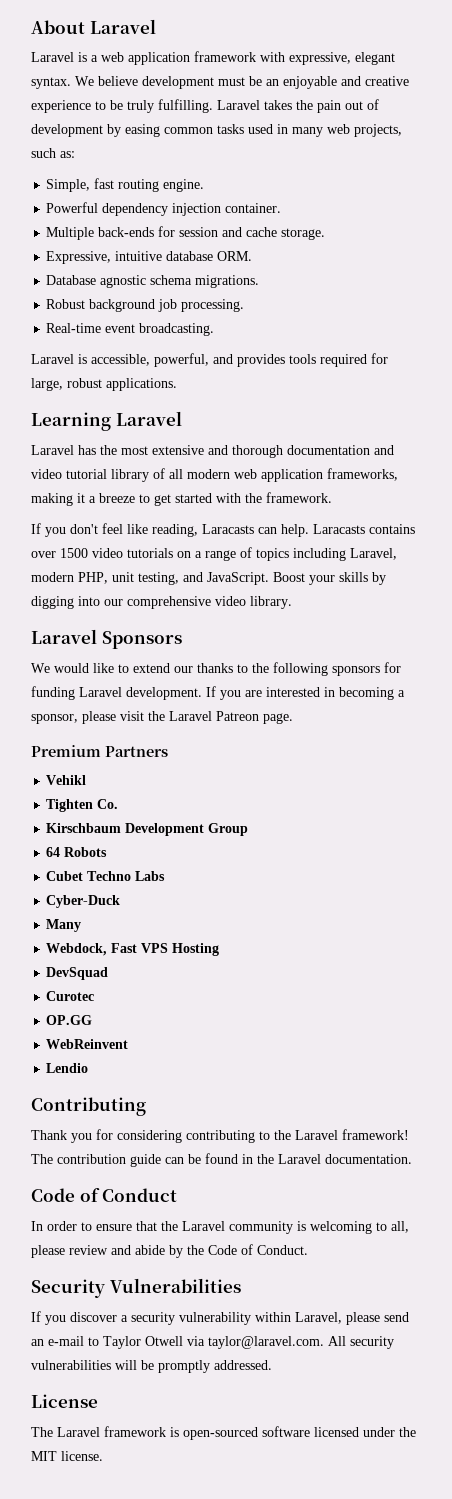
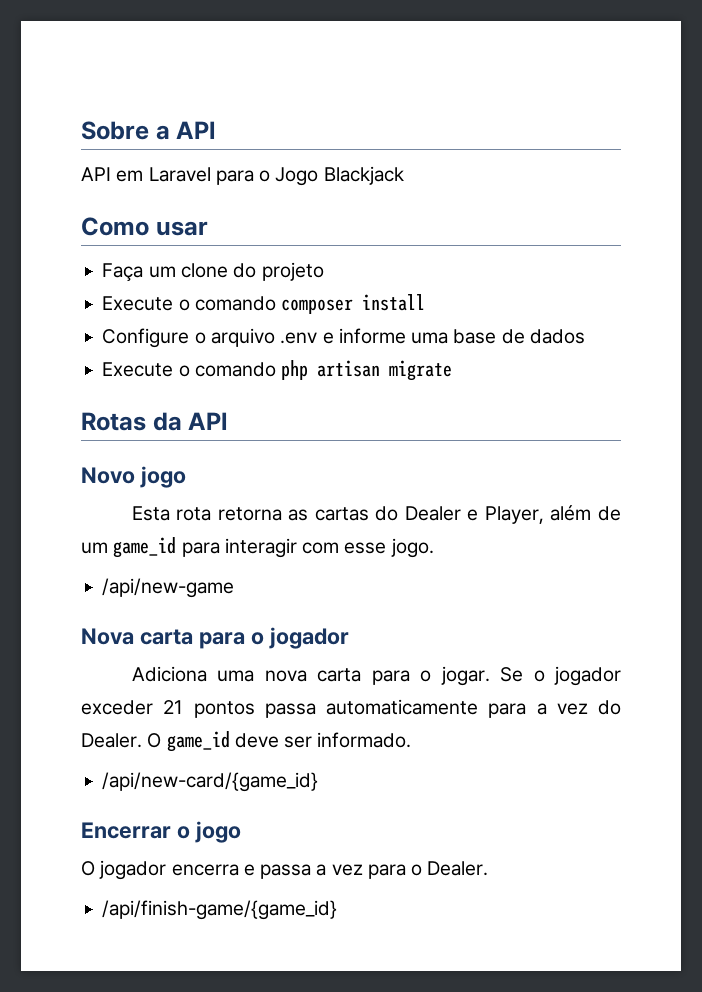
- About Laravel
- Laravel is a web application framework with expressive, elegant syntax. We believe development must be an enjoyable and creative experience to be truly fulfilling. Laravel takes the pain out of development by easing common tasks used in many web projects, such as:
- Simple, fast routing engine.
- Powerful dependency injection container.
- Multiple back-ends for session and cache storage.
- Expressive, intuitive database ORM.
- Database agnostic schema migrations.
- Robust background job processing.
- Real-time event broadcasting.
- Laravel is accessible, powerful, and provides tools required for large, robust applications.
- Learning Laravel
- Laravel has the most extensive and thorough documentation and video tutorial library of all modern web application frameworks, making it a breeze to get started with the framework.
- If you don't feel like reading, Laracasts can help. Laracasts contains over 1500 video tutorials on a range of topics including Laravel, modern PHP, unit testing, and JavaScript. Boost your skills by digging into our comprehensive video library.
- Laravel Sponsors
- We would like to extend our thanks to the following sponsors for funding Laravel development. If you are interested in becoming a sponsor, please visit the Laravel Patreon page.
- Premium Partners
- Vehikl
- Tighten Co.
- Kirschbaum Development Group
- 64 Robots
- Cubet Techno Labs
- Cyber-Duck
- Many
- Webdock, Fast VPS Hosting
- DevSquad
- Curotec
- OP.GG
- WebReinvent
- Lendio
- Contributing
- Thank you for considering contributing to the Laravel framework! The contribution guide can be found in the Laravel documentation.
- Code of Conduct
- In order to ensure that the Laravel community is welcoming to all, please review and abide by the Code of Conduct.
- Security Vulnerabilities
- If you discover a security vulnerability within Laravel, please send an e-mail to Taylor Otwell via taylor@laravel.com. All security vulnerabilities will be promptly addressed.
- License
- The Laravel framework is open-sourced software licensed under the MIT license.
+ Sobre a API
+ API em Laravel para o Jogo Blackjack
+ Como usar
+ Faça um clone do projeto
+ Execute o comando composer install
+ Configure o arquivo .env e informe uma base de dados
+ Execute o comando php artisan migrate
+ Rotas da API
+ Novo jogo
+ Esta rota retorna as cartas do Dealer e Player, além de um game_id para interagir com esse jogo.
+ /api/new-game
+ Nova carta para o jogador
+ Adiciona uma nova carta para o jogar. Se o jogador exceder 21 pontos passa automaticamente para a vez do Dealer. O game_id deve ser informado.
+ /api/new-card/{game_id}
+ Encerrar o jogo
+ O jogador encerra e passa a vez para o Dealer.
+ /api/finish-game/{game_id}

